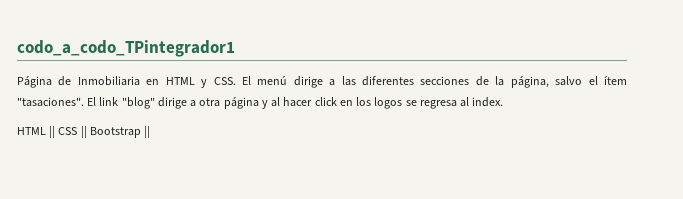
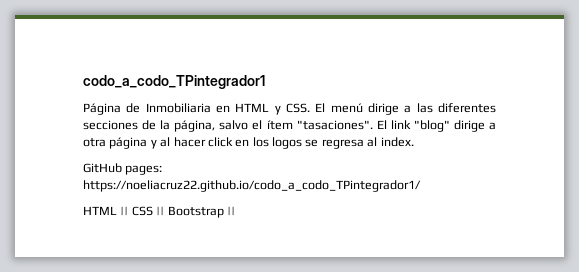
+ GitHub pages: https://noeliacruz22.github.io/codo_a_codo_TPintegrador1/

